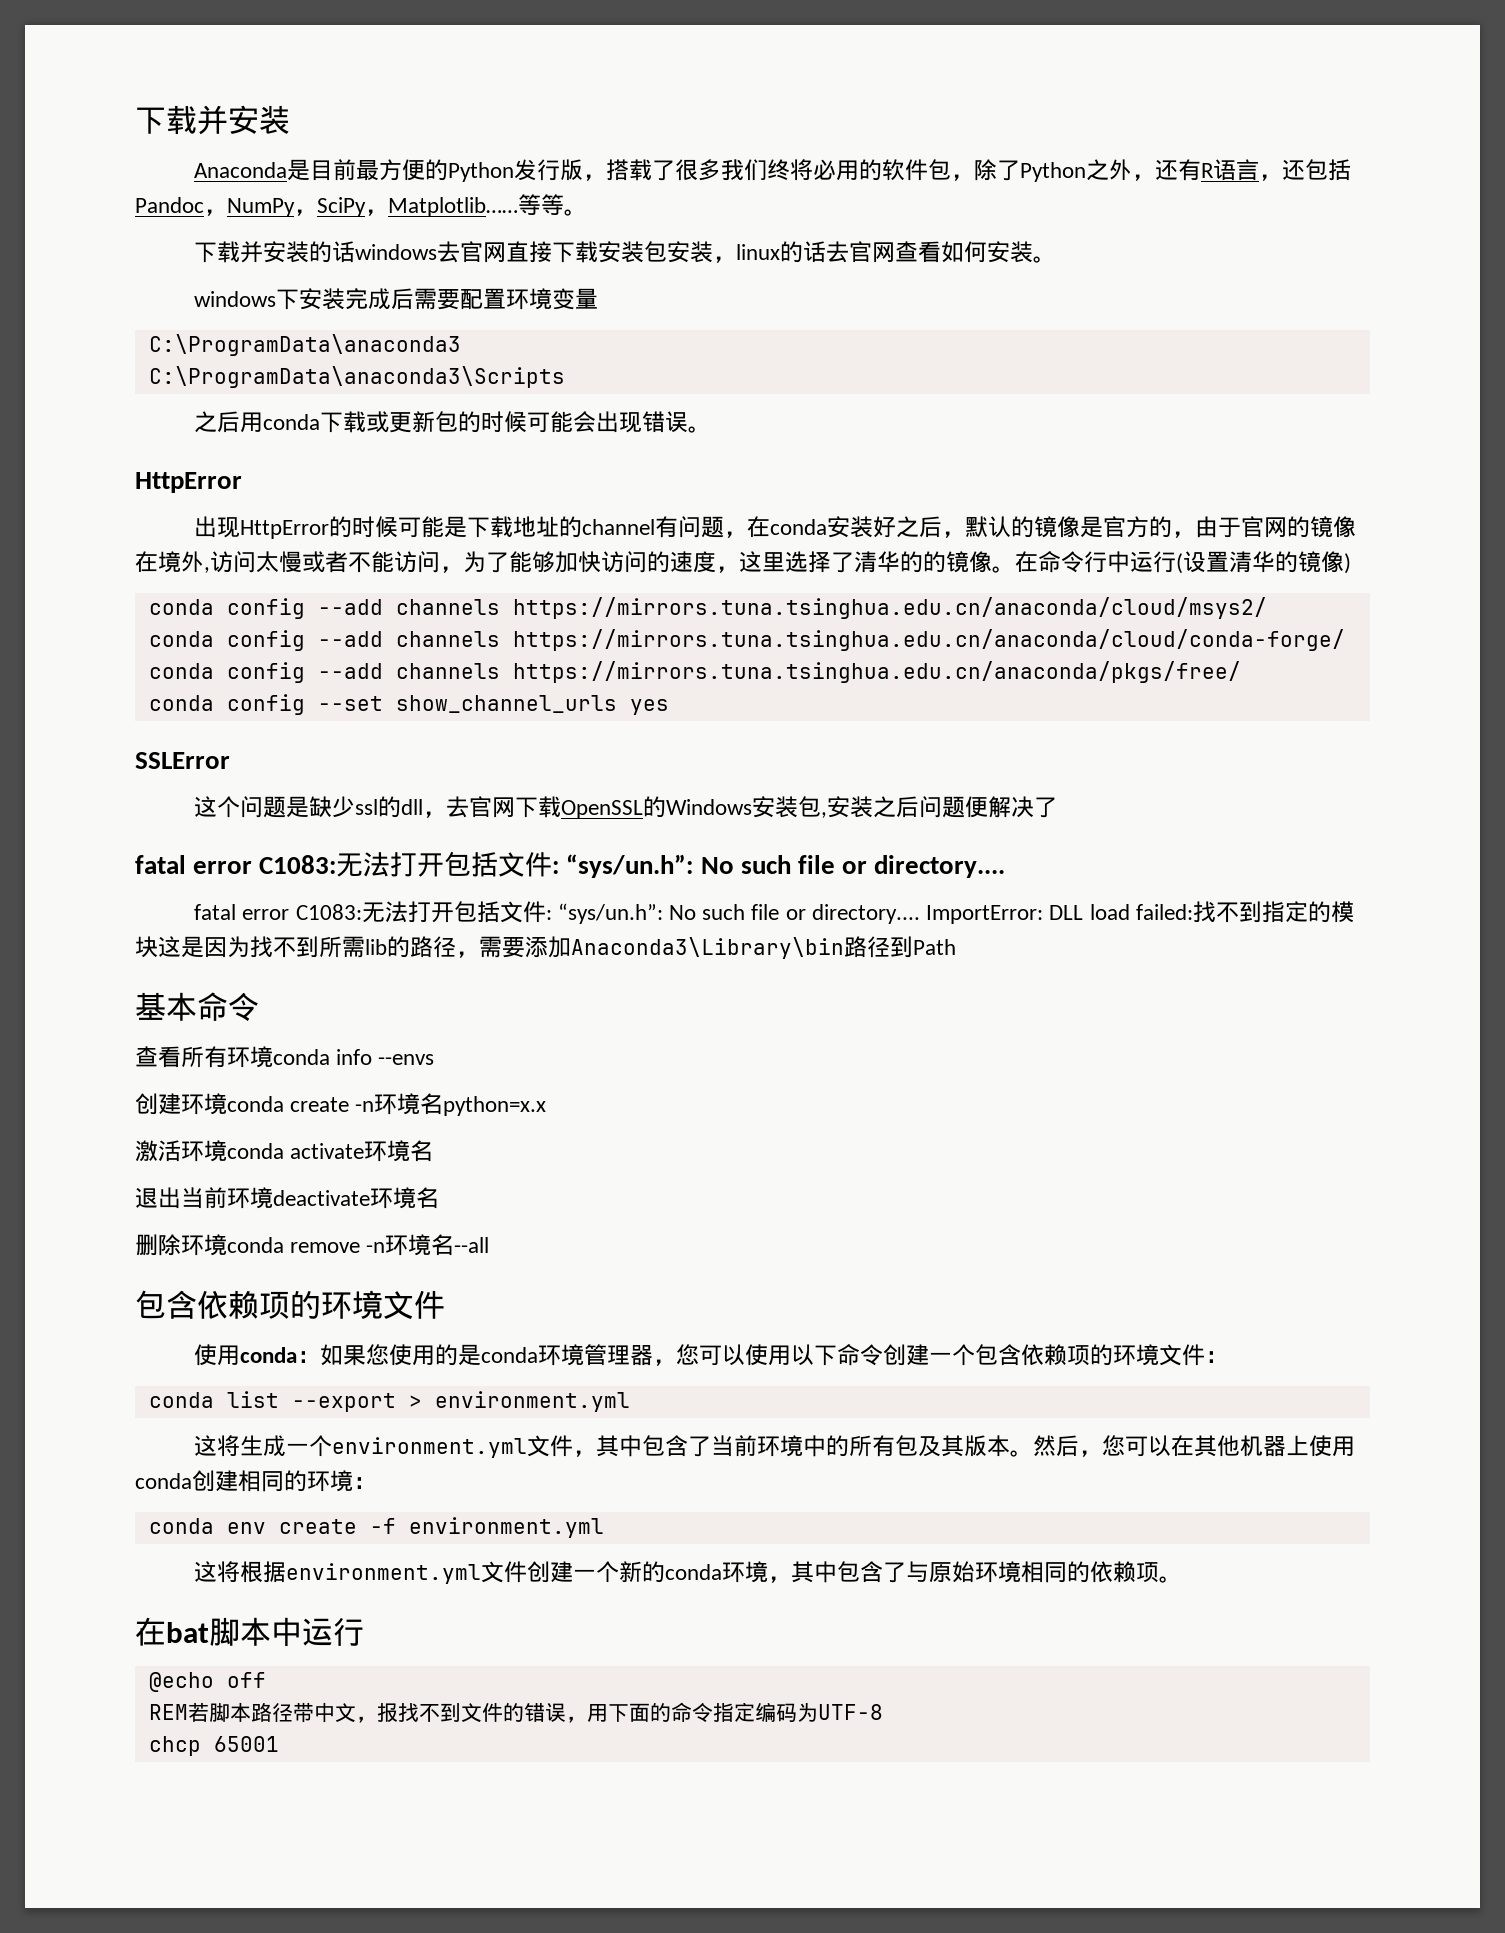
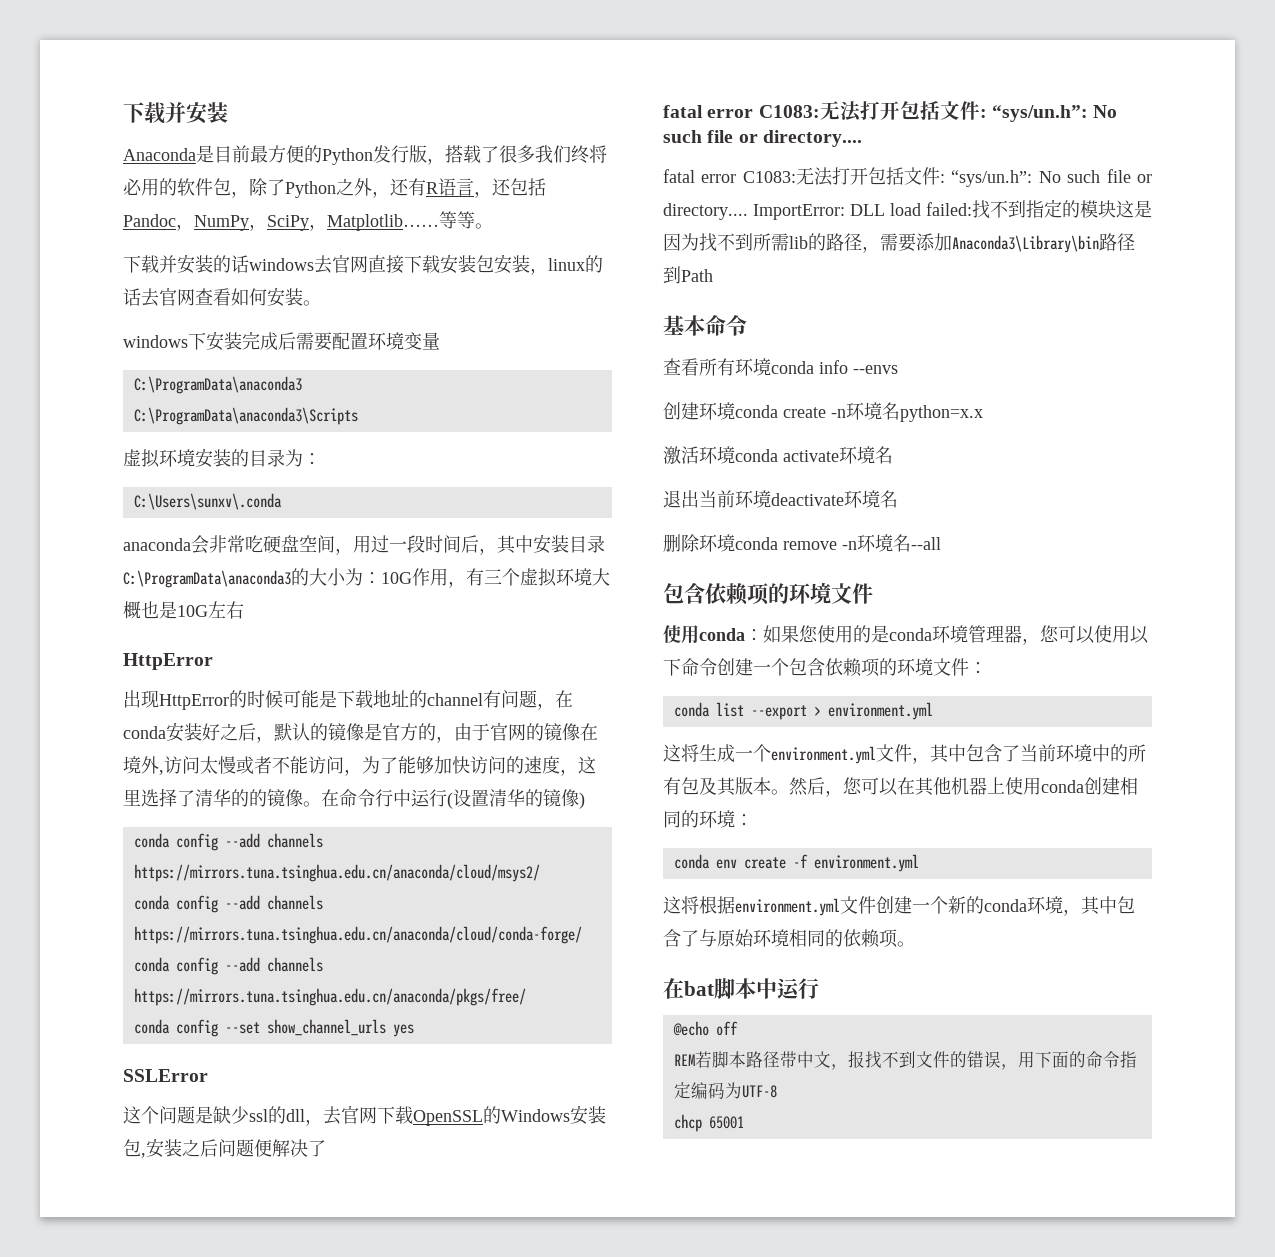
- 之后用conda下载或更新包的时候可能会出现错误。
+ 虚拟环境安装的目录为：
+ C:\Users\sunxv\.conda
+ anaconda会非常吃硬盘空间，用过一段时间后，其中安装目录C:\ProgramData\anaconda3的大小为：10G作用，有三个虚拟环境大概也是10G左右

